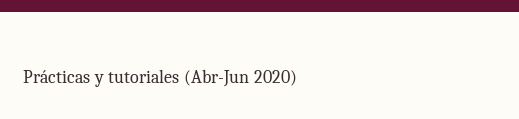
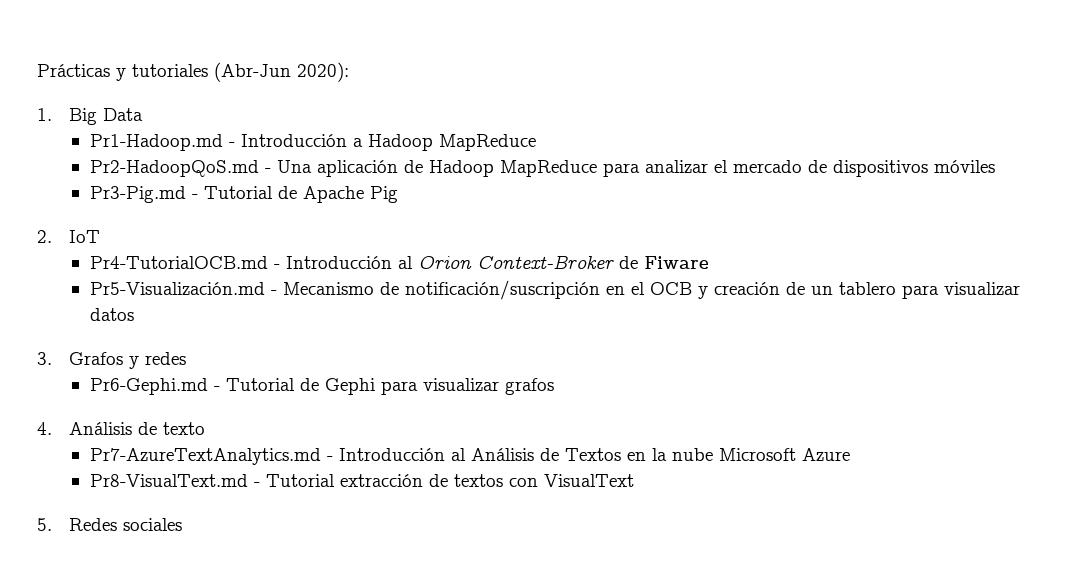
- Prácticas y tutoriales (Abr-Jun 2020)
+ Prácticas y tutoriales (Abr-Jun 2020):
+ 1. Big Data
+ Pr1-Hadoop.md - Introducción a Hadoop MapReduce
+ Pr2-HadoopQoS.md - Una aplicación de Hadoop MapReduce para analizar el mercado de dispositivos móviles
+ Pr3-Pig.md - Tutorial de Apache Pig
+ 2. IoT
+ Pr4-TutorialOCB.md - Introducción al Orion Context-Broker de Fiware
+ Pr5-Visualización.md - Mecanismo de notificación/suscripción en el OCB y creación de un tablero para visualizar datos
+ 3. Grafos y redes
+ Pr6-Gephi.md - Tutorial de Gephi para visualizar grafos
+ 4. Análisis de texto
+ Pr7-AzureTextAnalytics.md - Introducción al Análisis de Textos en la nube Microsoft Azure
+ Pr8-VisualText.md - Tutorial extracción de textos con VisualText
+ 5. Redes sociales

